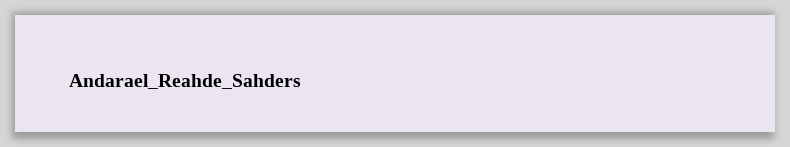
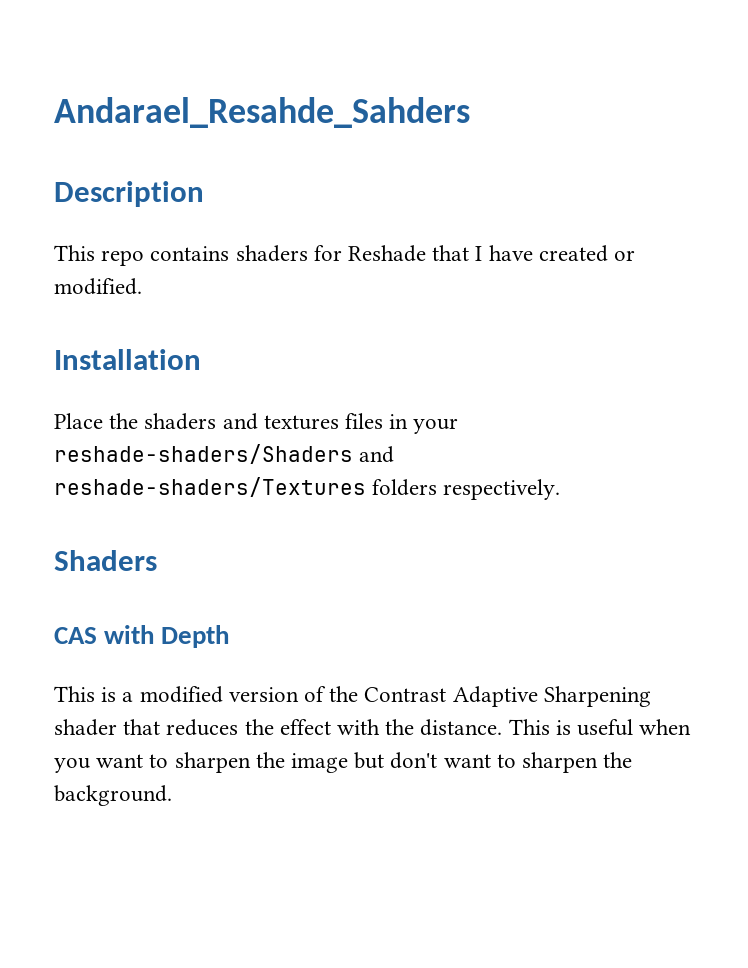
- Andarael_Reahde_Sahders
+ Andarael_Resahde_Sahders
+ Description
+ This repo contains shaders for Reshade that I have created or modified.
+ Installation
+ Place the shaders and textures files in your reshade-shaders/Shaders and reshade-shaders/Textures folders respectively.
+ Shaders
+ CAS with Depth
+ This is a modified version of the Contrast Adaptive Sharpening shader that reduces the effect with the distance. This is useful when you want to sharpen the image but don't want to sharpen the background.

